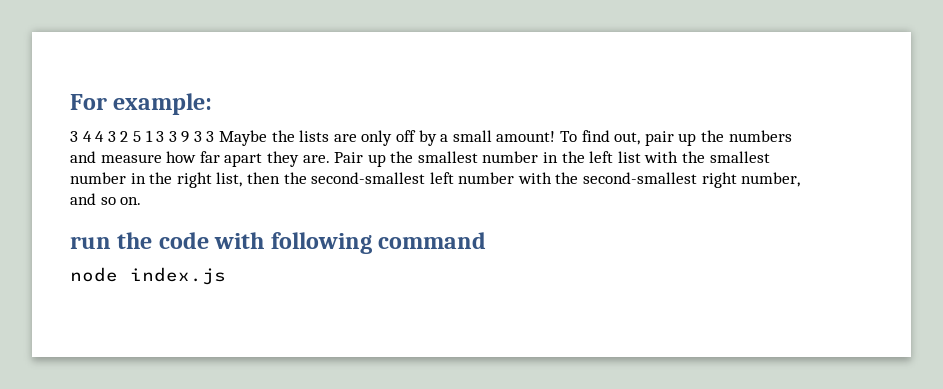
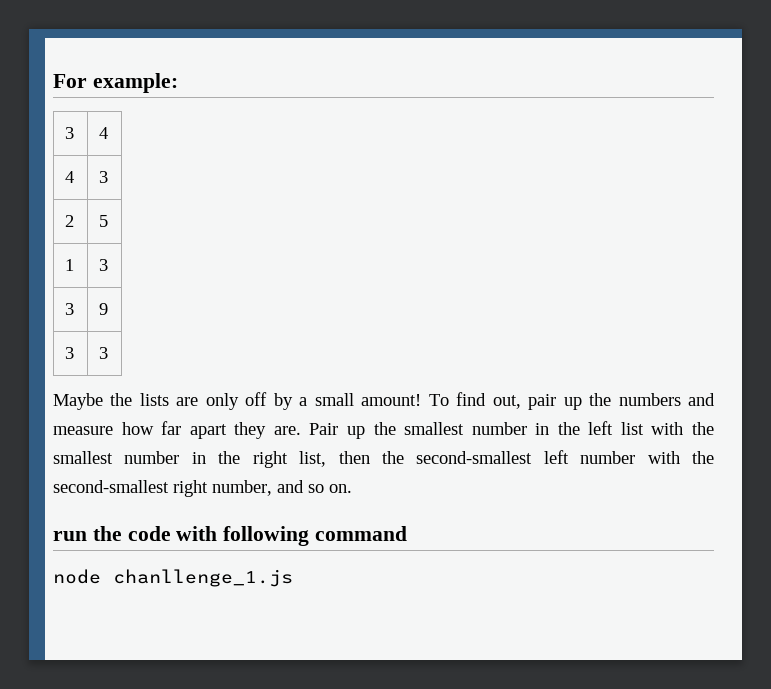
- 3 4 4 3 2 5 1 3 3 9 3 3 Maybe the lists are only off by a small amount!
+ 3 | 4
+ 4 | 3
+ 2 | 5
+ 1 | 3
+ 3 | 9
+ 3 | 3
+ Maybe the lists are only off by a small amount!
- node index.js
+ node chanllenge_1.js

